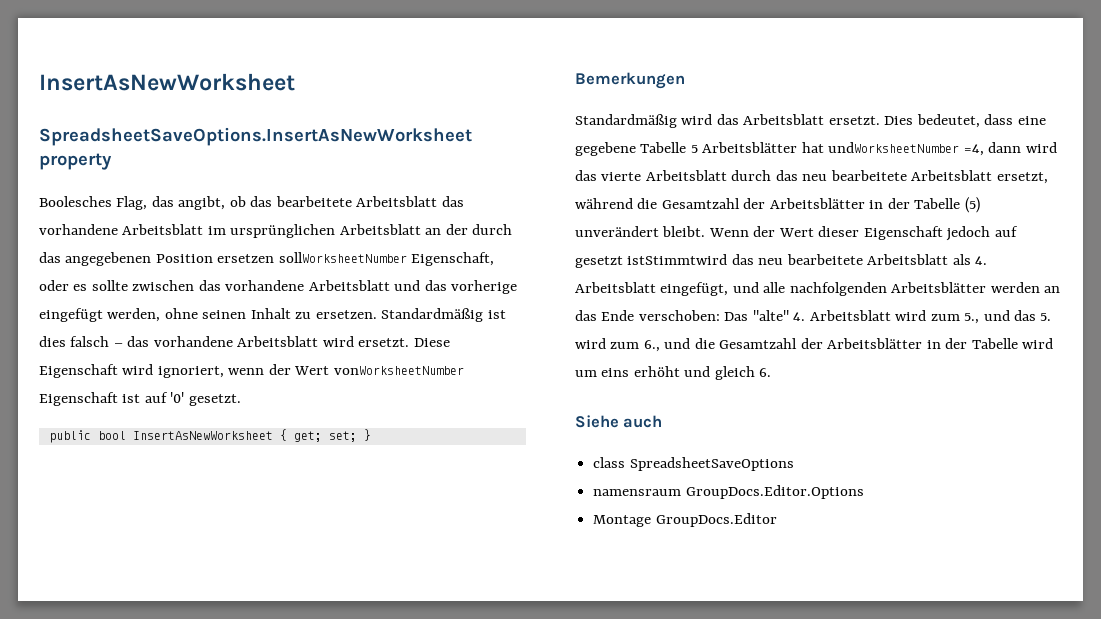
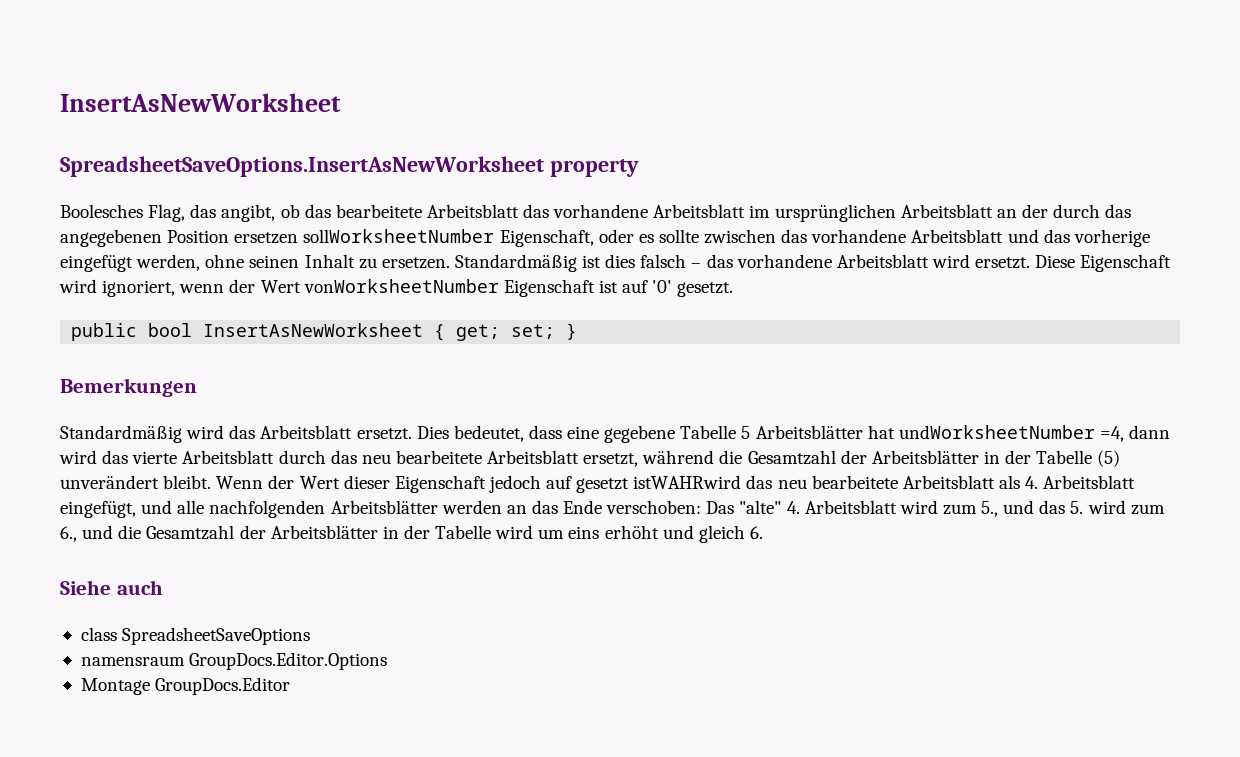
- Wenn der Wert dieser Eigenschaft jedoch auf gesetzt istStimmtwird das neu bearbeitete Arbeitsblatt als 4. Arbeitsblatt eingefügt, und alle nachfolgenden Arbeitsblätter werden an das Ende verschoben: Das "alte" 4. Arbeitsblatt wird zum 5., und das 5. wird zum 6., und die Gesamtzahl der Arbeitsblätter in der Tabelle wird um eins erhöht und gleich 6.
+ Wenn der Wert dieser Eigenschaft jedoch auf gesetzt istWAHRwird das neu bearbeitete Arbeitsblatt als 4. Arbeitsblatt eingefügt, und alle nachfolgenden Arbeitsblätter werden an das Ende verschoben: Das "alte" 4. Arbeitsblatt wird zum 5., und das 5. wird zum 6., und die Gesamtzahl der Arbeitsblätter in der Tabelle wird um eins erhöht und gleich 6.

